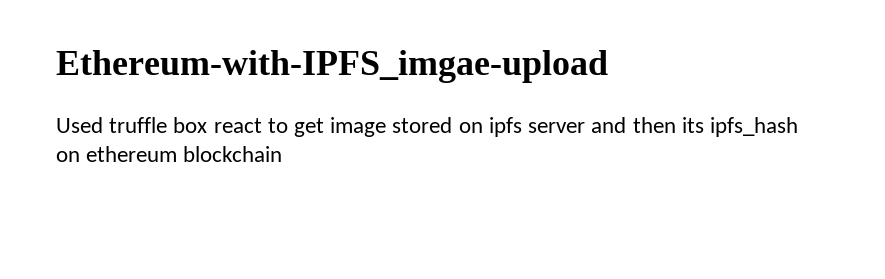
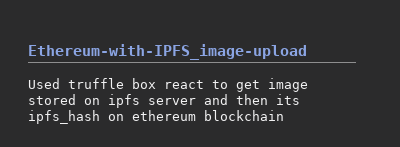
- Ethereum-with-IPFS_imgae-upload
+ Ethereum-with-IPFS_image-upload

